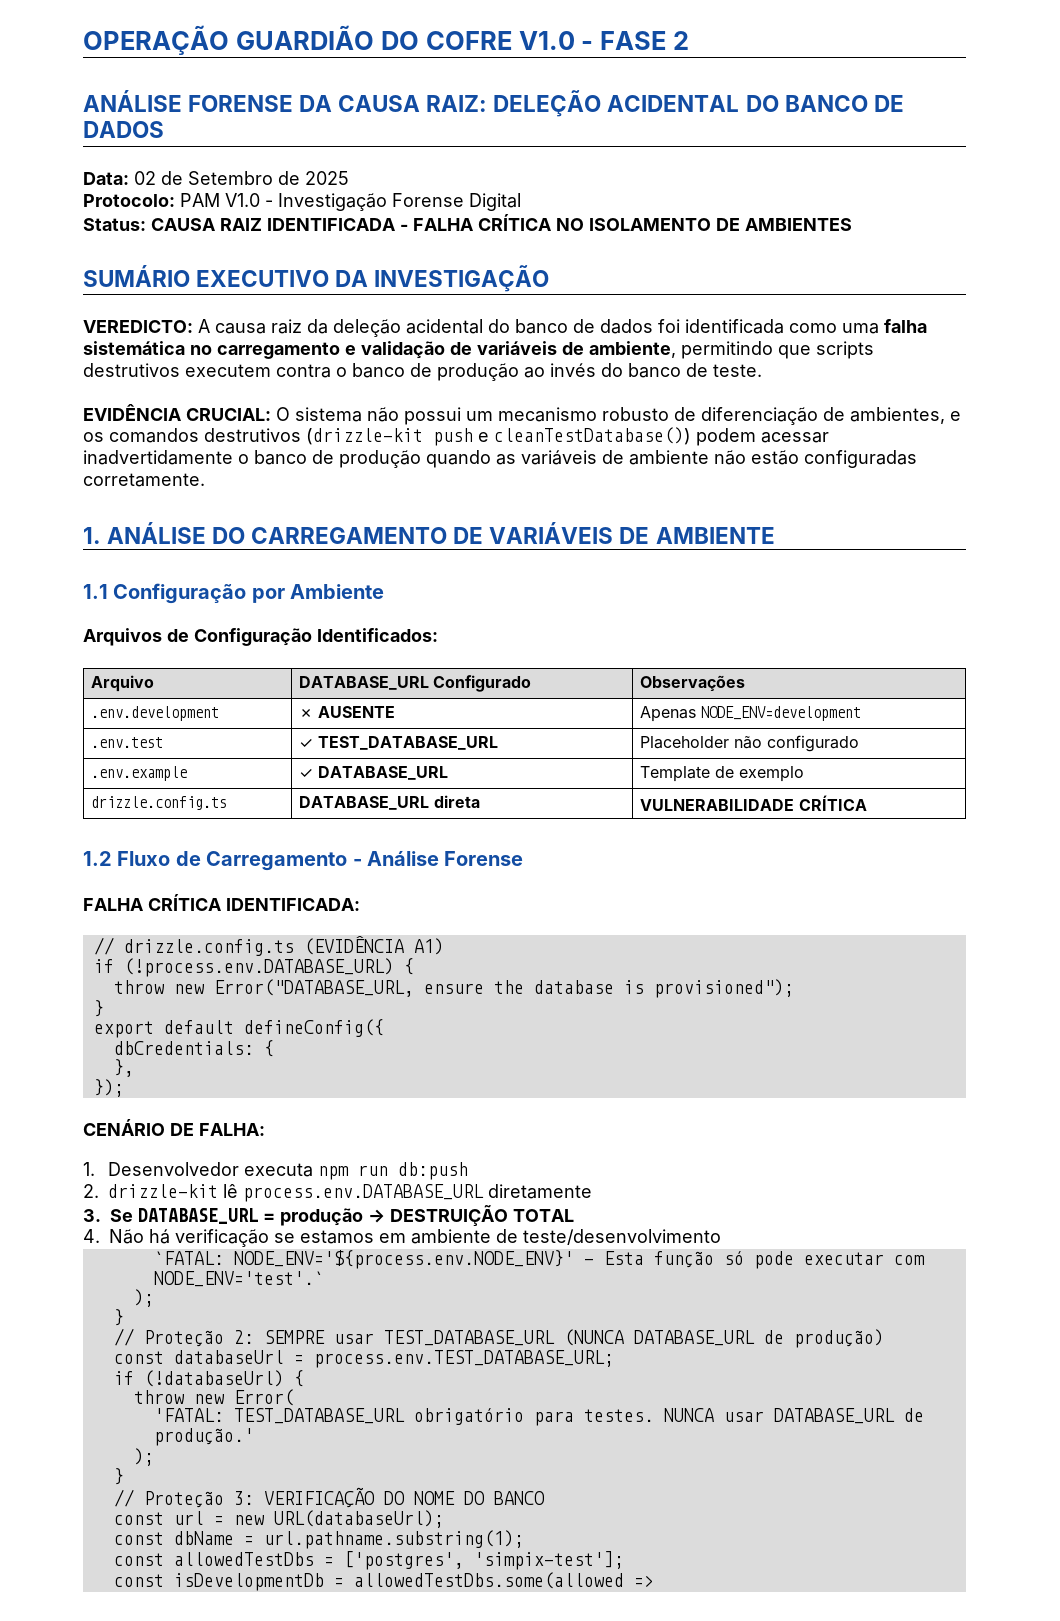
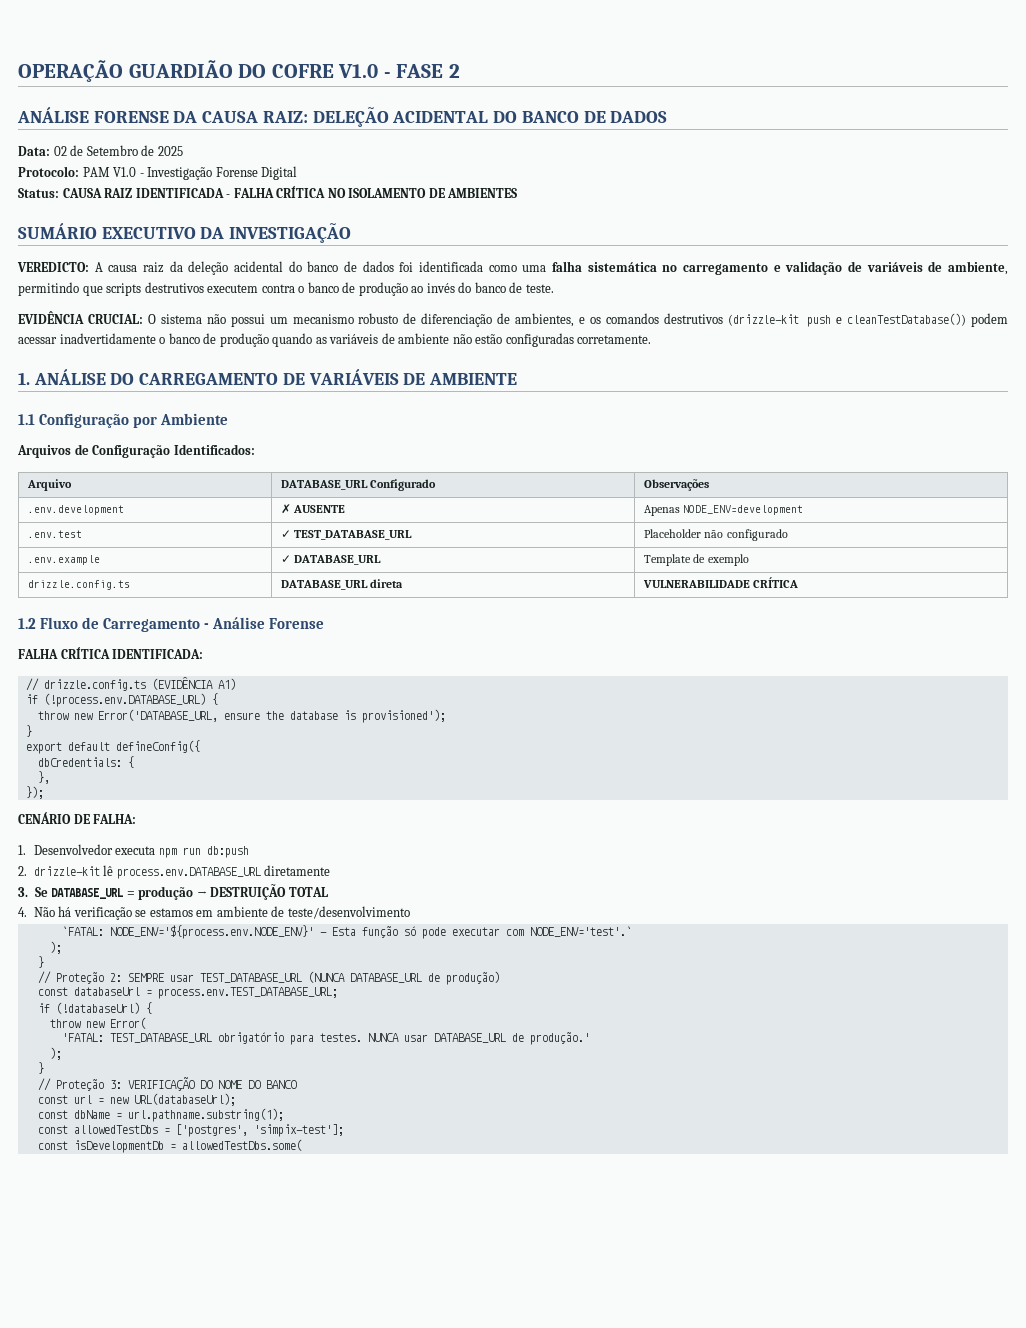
- throw new Error("DATABASE_URL, ensure the database is provisioned");
+ throw new Error('DATABASE_URL, ensure the database is provisioned');
- const isDevelopmentDb = allowedTestDbs.some(allowed =>
+ const isDevelopmentDb = allowedTestDbs.some(

